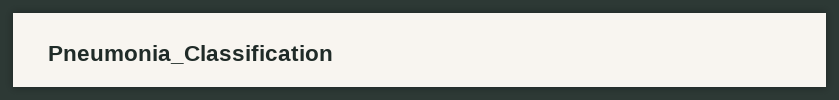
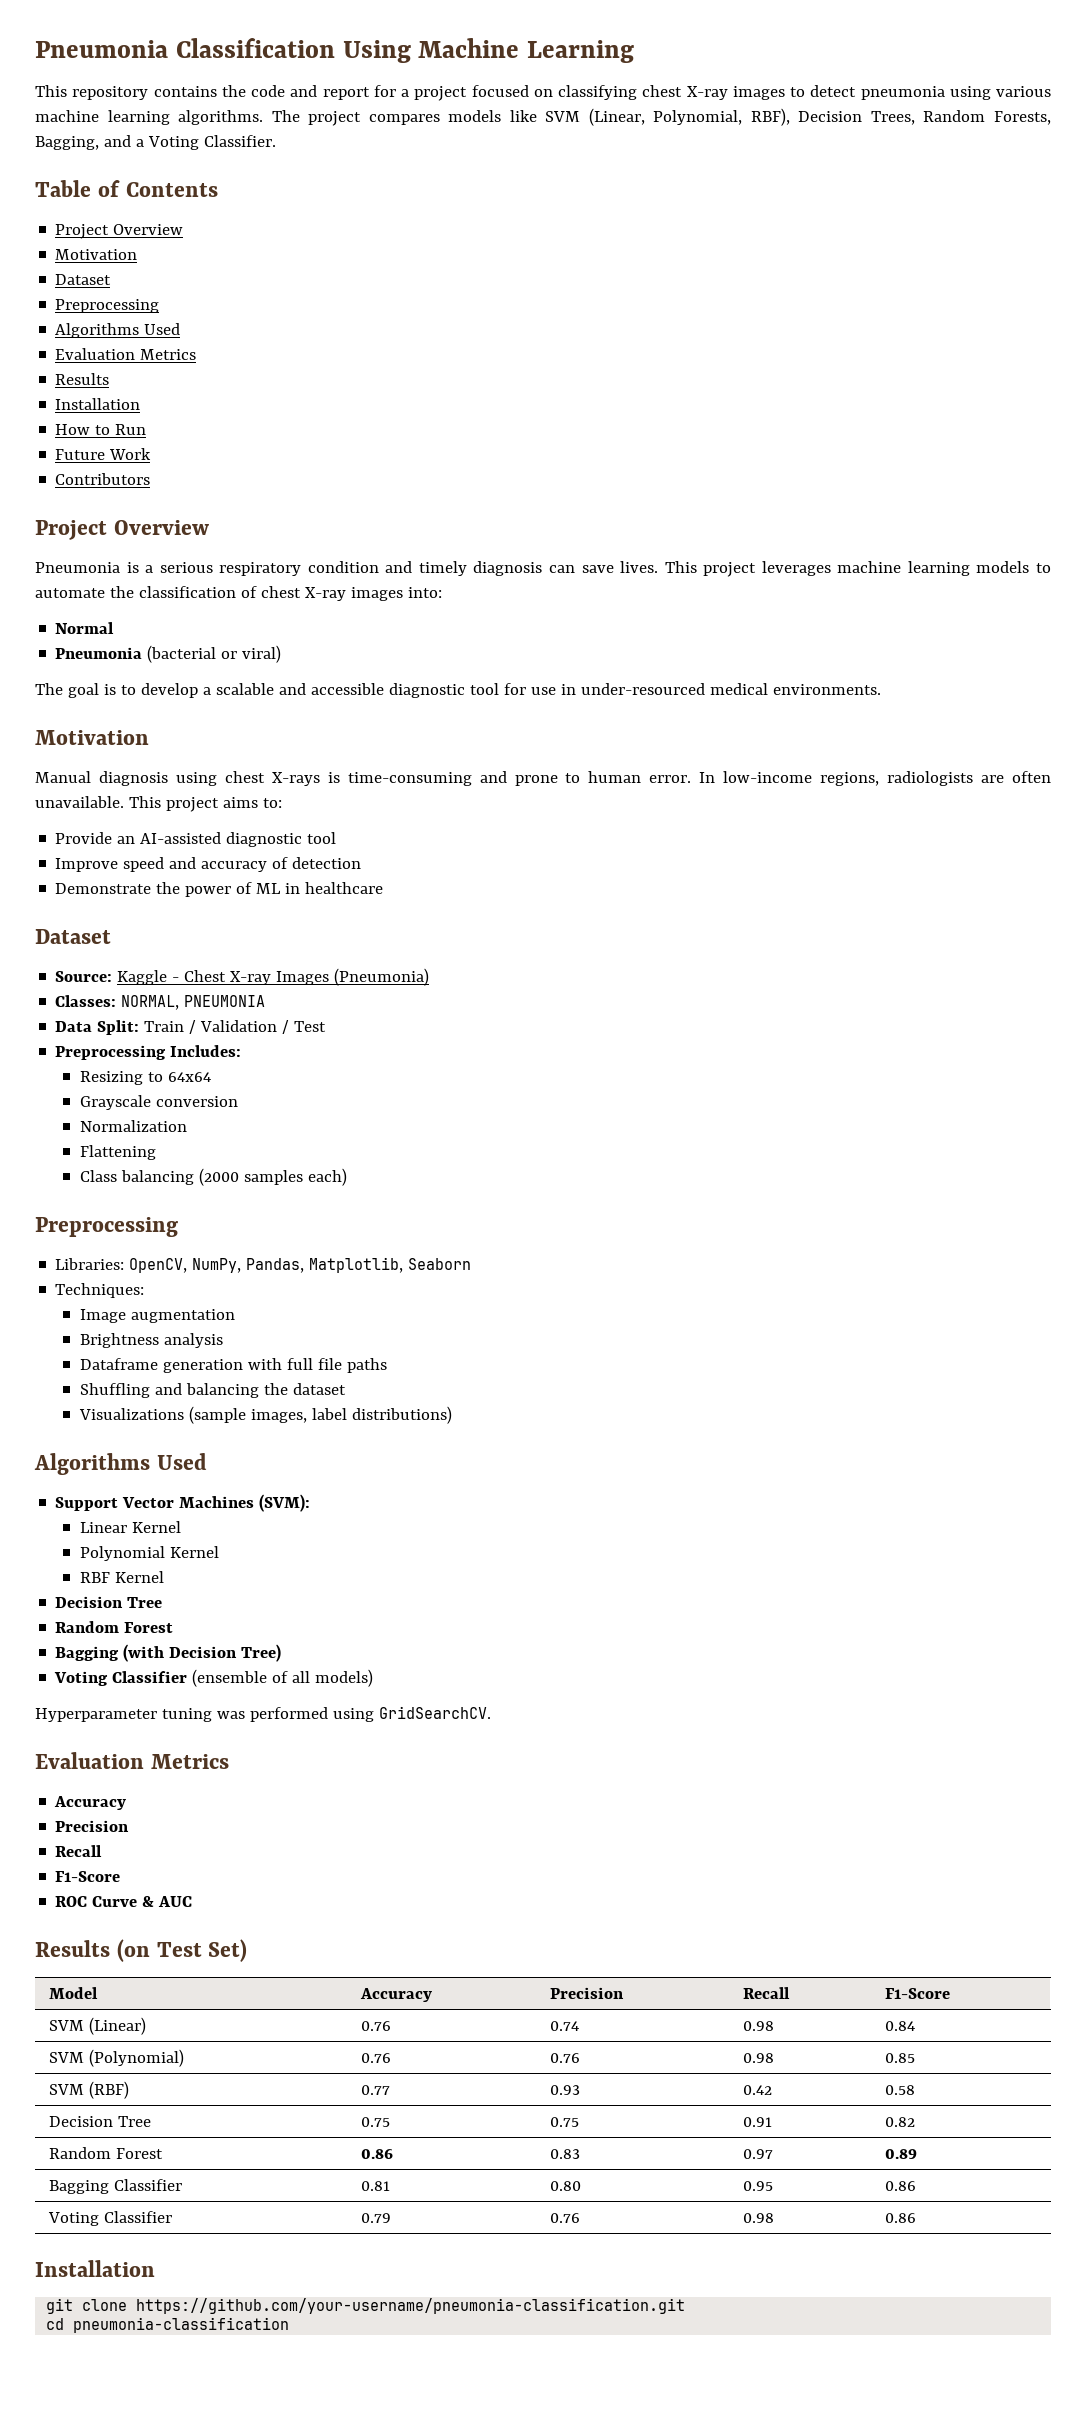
- Pneumonia_Classification
+ Pneumonia Classification Using Machine Learning
+ This repository contains the code and report for a project focused on classifying chest X-ray images to detect pneumonia using various machine learning algorithms. The project compares models like SVM (Linear, Polynomial, RBF), Decision Trees, Random Forests, Bagging, and a Voting Classifier.
+ Table of Contents
+ Project Overview
+ Motivation
+ Dataset
+ Preprocessing
+ Algorithms Used
+ Evaluation Metrics
+ Results
+ Installation
+ How to Run
+ Future Work
+ Contributors
+ Project Overview
+ Pneumonia is a serious respiratory condition and timely diagnosis can save lives. This project leverages machine learning models to automate the classification of chest X-ray images into:
+ Normal
+ Pneumonia (bacterial or viral)
+ The goal is to develop a scalable and accessible diagnostic tool for use in under-resourced medical environments.
+ Motivation
+ Manual diagnosis using chest X-rays is time-consuming and prone to human error. In low-income regions, radiologists are often unavailable. This project aims to:
+ Provide an AI-assisted diagnostic tool
+ Improve speed and accuracy of detection
+ Demonstrate the power of ML in healthcare
+ Dataset
+ Source: Kaggle - Chest X-ray Images (Pneumonia)
+ Classes: NORMAL, PNEUMONIA
+ Data Split: Train / Validation / Test
+ Preprocessing Includes:
+ Resizing to 64x64
+ Grayscale conversion
+ Normalization
+ Flattening
+ Class balancing (2000 samples each)
+ Preprocessing
+ Libraries: OpenCV, NumPy, Pandas, Matplotlib, Seaborn
+ Techniques:
+ Image augmentation
+ Brightness analysis
+ Dataframe generation with full file paths
+ Shuffling and balancing the dataset
+ Visualizations (sample images, label distributions)
+ Algorithms Used
+ Support Vector Machines (SVM):
+ Linear Kernel
+ Polynomial Kernel
+ RBF Kernel
+ Decision Tree
+ Random Forest
+ Bagging (with Decision Tree)
+ Voting Classifier (ensemble of all models)
+ Hyperparameter tuning was performed using GridSearchCV.
+ Evaluation Metrics
+ Accuracy
+ Precision
+ Recall
+ F1-Score
+ ROC Curve & AUC
+ Results (on Test Set)
+ Model | Accuracy | Precision | Recall | F1-Score
+ SVM (Linear) | 0.76 | 0.74 | 0.98 | 0.84
+ SVM (Polynomial) | 0.76 | 0.76 | 0.98 | 0.85
+ SVM (RBF) | 0.77 | 0.93 | 0.42 | 0.58
+ Decision Tree | 0.75 | 0.75 | 0.91 | 0.82
+ Random Forest | 0.86 | 0.83 | 0.97 | 0.89
+ Bagging Classifier | 0.81 | 0.80 | 0.95 | 0.86
+ Voting Classifier | 0.79 | 0.76 | 0.98 | 0.86
+ Installation
+ git clone https://github.com/your-username/pneumonia-classification.git
+ cd pneumonia-classification

